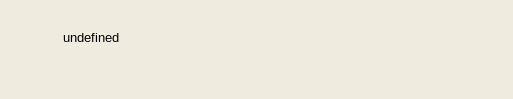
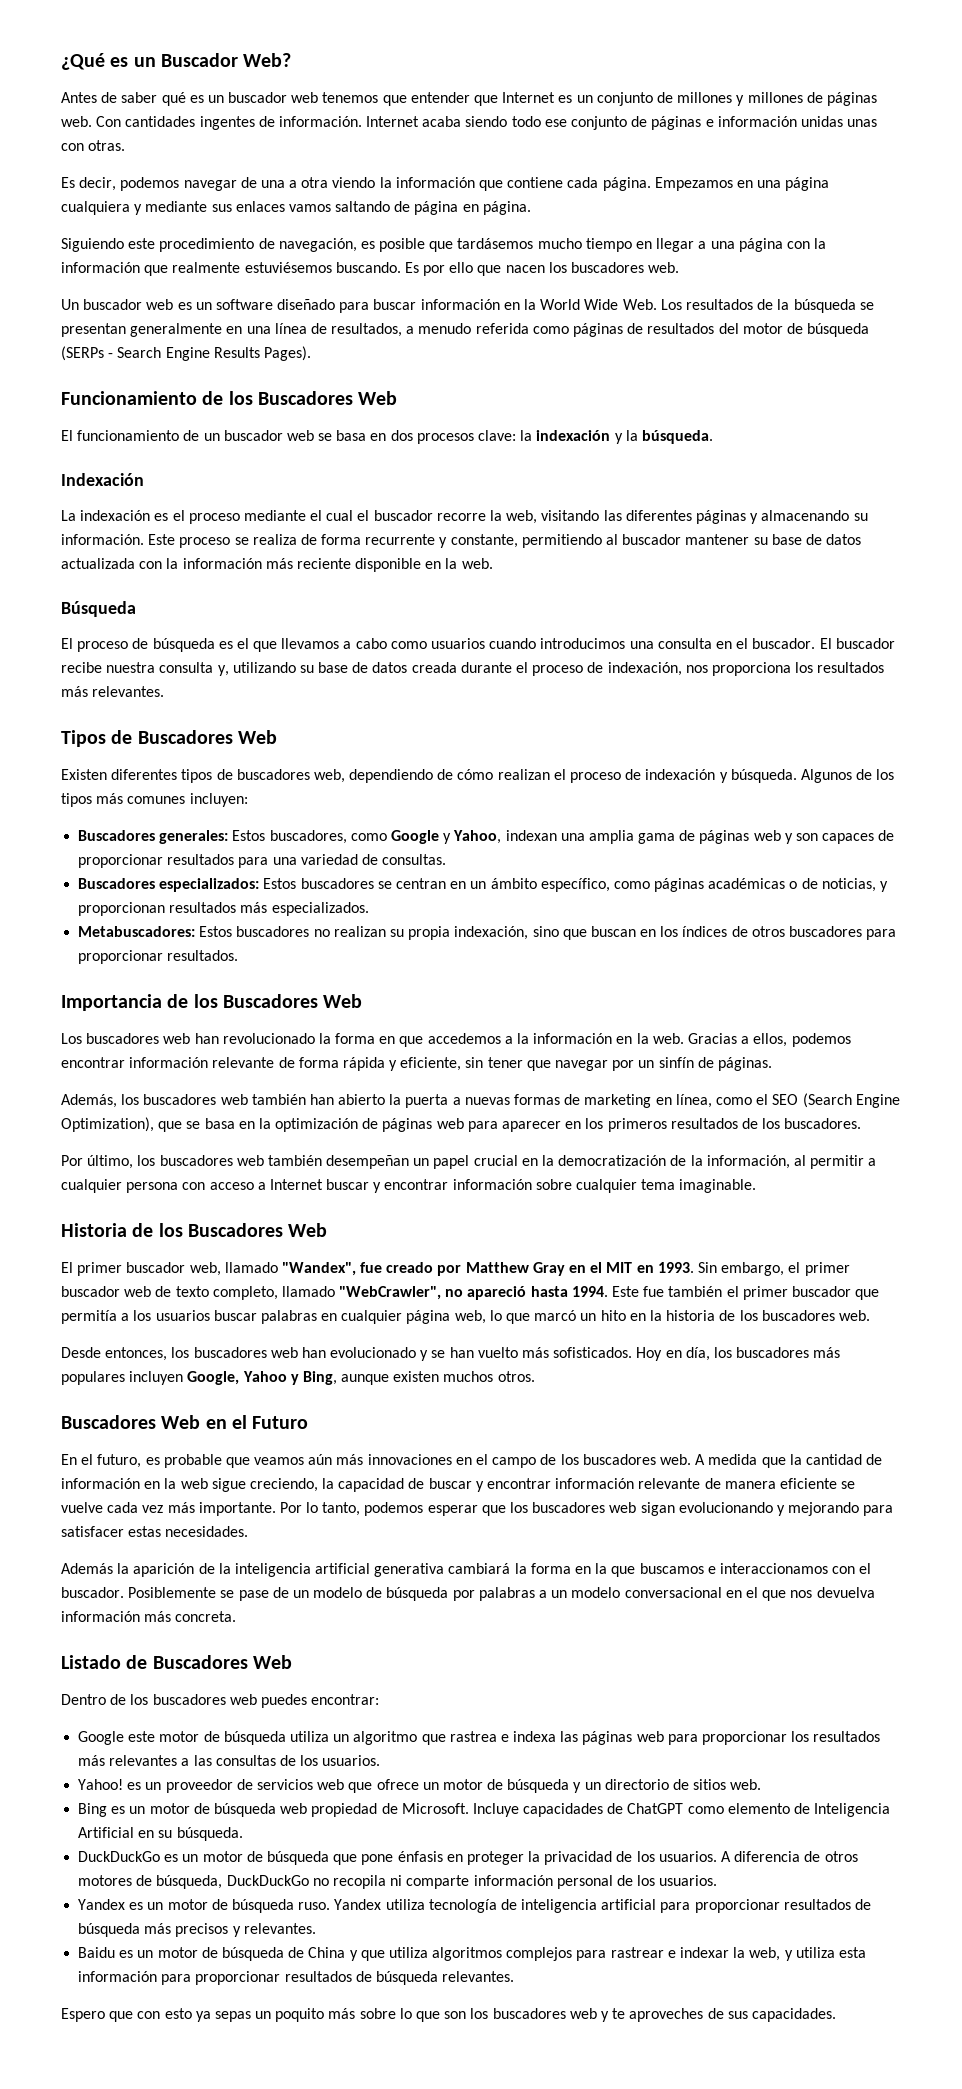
- undefined
+ ¿Qué es un Buscador Web?
+ Antes de saber qué es un buscador web tenemos que entender que Internet es un conjunto de millones y millones de páginas web. Con cantidades ingentes de información. Internet acaba siendo todo ese conjunto de páginas e información unidas unas con otras.
+ Es decir, podemos navegar de una a otra viendo la información que contiene cada página. Empezamos en una página cualquiera y mediante sus enlaces vamos saltando de página en página.
+ Siguiendo este procedimiento de navegación, es posible que tardásemos mucho tiempo en llegar a una página con la información que realmente estuviésemos buscando. Es por ello que nacen los buscadores web.
+ Un buscador web es un software diseñado para buscar información en la World Wide Web. Los resultados de la búsqueda se presentan generalmente en una línea de resultados, a menudo referida como páginas de resultados del motor de búsqueda (SERPs - Search Engine Results Pages).
+ Funcionamiento de los Buscadores Web
+ El funcionamiento de un buscador web se basa en dos procesos clave: la indexación y la búsqueda.
+ Indexación
+ La indexación es el proceso mediante el cual el buscador recorre la web, visitando las diferentes páginas y almacenando su información. Este proceso se realiza de forma recurrente y constante, permitiendo al buscador mantener su base de datos actualizada con la información más reciente disponible en la web.
+ Búsqueda
+ El proceso de búsqueda es el que llevamos a cabo como usuarios cuando introducimos una consulta en el buscador. El buscador recibe nuestra consulta y, utilizando su base de datos creada durante el proceso de indexación, nos proporciona los resultados más relevantes.
+ Tipos de Buscadores Web
+ Existen diferentes tipos de buscadores web, dependiendo de cómo realizan el proceso de indexación y búsqueda. Algunos de los tipos más comunes incluyen:
+ Buscadores generales: Estos buscadores, como Google y Yahoo, indexan una amplia gama de páginas web y son capaces de proporcionar resultados para una variedad de consultas.
+ Buscadores especializados: Estos buscadores se centran en un ámbito específico, como páginas académicas o de noticias, y proporcionan resultados más especializados.
+ Metabuscadores: Estos buscadores no realizan su propia indexación, sino que buscan en los índices de otros buscadores para proporcionar resultados.
+ Importancia de los Buscadores Web
+ Los buscadores web han revolucionado la forma en que accedemos a la información en la web. Gracias a ellos, podemos encontrar información relevante de forma rápida y eficiente, sin tener que navegar por un sinfín de páginas.
+ Además, los buscadores web también han abierto la puerta a nuevas formas de marketing en línea, como el SEO (Search Engine Optimization), que se basa en la optimización de páginas web para aparecer en los primeros resultados de los buscadores.
+ Por último, los buscadores web también desempeñan un papel crucial en la democratización de la información, al permitir a cualquier persona con acceso a Internet buscar y encontrar información sobre cualquier tema imaginable.
+ Historia de los Buscadores Web
+ El primer buscador web, llamado "Wandex", fue creado por Matthew Gray en el MIT en 1993. Sin embargo, el primer buscador web de texto completo, llamado "WebCrawler", no apareció hasta 1994. Este fue también el primer buscador que permitía a los usuarios buscar palabras en cualquier página web, lo que marcó un hito en la historia de los buscadores web.
+ Desde entonces, los buscadores web han evolucionado y se han vuelto más sofisticados. Hoy en día, los buscadores más populares incluyen Google, Yahoo y Bing, aunque existen muchos otros.
+ Buscadores Web en el Futuro
+ En el futuro, es probable que veamos aún más innovaciones en el campo de los buscadores web. A medida que la cantidad de información en la web sigue creciendo, la capacidad de buscar y encontrar información relevante de manera eficiente se vuelve cada vez más importante. Por lo tanto, podemos esperar que los buscadores web sigan evolucionando y mejorando para satisfacer estas necesidades.
+ Además la aparición de la inteligencia artificial generativa cambiará la forma en la que buscamos e interaccionamos con el buscador. Posiblemente se pase de un modelo de búsqueda por palabras a un modelo conversacional en el que nos devuelva información más concreta.
+ Listado de Buscadores Web
+ Dentro de los buscadores web puedes encontrar:
+ Google este motor de búsqueda utiliza un algoritmo que rastrea e indexa las páginas web para proporcionar los resultados más relevantes a las consultas de los usuarios.
+ Yahoo! es un proveedor de servicios web que ofrece un motor de búsqueda y un directorio de sitios web.
+ Bing es un motor de búsqueda web propiedad de Microsoft. Incluye capacidades de ChatGPT como elemento de Inteligencia Artificial en su búsqueda.
+ DuckDuckGo es un motor de búsqueda que pone énfasis en proteger la privacidad de los usuarios. A diferencia de otros motores de búsqueda, DuckDuckGo no recopila ni comparte información personal de los usuarios.
+ Yandex es un motor de búsqueda ruso. Yandex utiliza tecnología de inteligencia artificial para proporcionar resultados de búsqueda más precisos y relevantes.
+ Baidu es un motor de búsqueda de China y que utiliza algoritmos complejos para rastrear e indexar la web, y utiliza esta información para proporcionar resultados de búsqueda relevantes.
+ Espero que con esto ya sepas un poquito más sobre lo que son los buscadores web y te aproveches de sus capacidades.

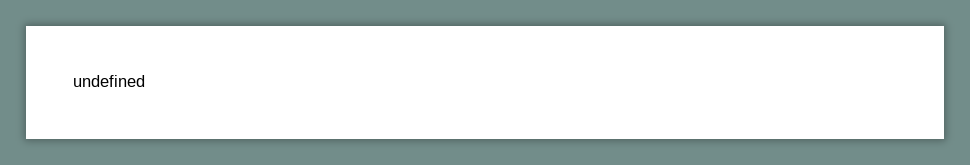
- ¿Qué es un Buscador Web?
- Antes de saber qué es un buscador web tenemos que entender que Internet es un conjunto de millones y millones de páginas web. Con cantidades ingentes de información. Internet acaba siendo todo ese conjunto de páginas e información unidas unas con otras.
- Es decir, podemos navegar de una a otra viendo la información que contiene cada página. Empezamos en una página cualquiera y mediante sus enlaces vamos saltando de página en página.
- Siguiendo este procedimiento de navegación, es posible que tardásemos mucho tiempo en llegar a una página con la información que realmente estuviésemos buscando. Es por ello que nacen los buscadores web.
- Un buscador web es un software diseñado para buscar información en la World Wide Web. Los resultados de la búsqueda se presentan generalmente en una línea de resultados, a menudo referida como páginas de resultados del motor de búsqueda (SERPs - Search Engine Results Pages).
- Funcionamiento de los Buscadores Web
- El funcionamiento de un buscador web se basa en dos procesos clave: la indexación y la búsqueda.
- Indexación
- La indexación es el proceso mediante el cual el buscador recorre la web, visitando las diferentes páginas y almacenando su información. Este proceso se realiza de forma recurrente y constante, permitiendo al buscador mantener su base de datos actualizada con la información más reciente disponible en la web.
- Búsqueda
- El proceso de búsqueda es el que llevamos a cabo como usuarios cuando introducimos una consulta en el buscador. El buscador recibe nuestra consulta y, utilizando su base de datos creada durante el proceso de indexación, nos proporciona los resultados más relevantes.
- Tipos de Buscadores Web
- Existen diferentes tipos de buscadores web, dependiendo de cómo realizan el proceso de indexación y búsqueda. Algunos de los tipos más comunes incluyen:
- Buscadores generales: Estos buscadores, como Google y Yahoo, indexan una amplia gama de páginas web y son capaces de proporcionar resultados para una variedad de consultas.
- Buscadores especializados: Estos buscadores se centran en un ámbito específico, como páginas académicas o de noticias, y proporcionan resultados más especializados.
- Metabuscadores: Estos buscadores no realizan su propia indexación, sino que buscan en los índices de otros buscadores para proporcionar resultados.
- Importancia de los Buscadores Web
- Los buscadores web han revolucionado la forma en que accedemos a la información en la web. Gracias a ellos, podemos encontrar información relevante de forma rápida y eficiente, sin tener que navegar por un sinfín de páginas.
- Además, los buscadores web también han abierto la puerta a nuevas formas de marketing en línea, como el SEO (Search Engine Optimization), que se basa en la optimización de páginas web para aparecer en los primeros resultados de los buscadores.
- Por último, los buscadores web también desempeñan un papel crucial en la democratización de la información, al permitir a cualquier persona con acceso a Internet buscar y encontrar información sobre cualquier tema imaginable.
- Historia de los Buscadores Web
- El primer buscador web, llamado "Wandex", fue creado por Matthew Gray en el MIT en 1993. Sin embargo, el primer buscador web de texto completo, llamado "WebCrawler", no apareció hasta 1994. Este fue también el primer buscador que permitía a los usuarios buscar palabras en cualquier página web, lo que marcó un hito en la historia de los buscadores web.
- Desde entonces, los buscadores web han evolucionado y se han vuelto más sofisticados. Hoy en día, los buscadores más populares incluyen Google, Yahoo y Bing, aunque existen muchos otros.
- Buscadores Web en el Futuro
- En el futuro, es probable que veamos aún más innovaciones en el campo de los buscadores web. A medida que la cantidad de información en la web sigue creciendo, la capacidad de buscar y encontrar información relevante de manera eficiente se vuelve cada vez más importante. Por lo tanto, podemos esperar que los buscadores web sigan evolucionando y mejorando para satisfacer estas necesidades.
- Además la aparición de la inteligencia artificial generativa cambiará la forma en la que buscamos e interaccionamos con el buscador. Posiblemente se pase de un modelo de búsqueda por palabras a un modelo conversacional en el que nos devuelva información más concreta.
- Listado de Buscadores Web
- Dentro de los buscadores web puedes encontrar:
- Google este motor de búsqueda utiliza un algoritmo que rastrea e indexa las páginas web para proporcionar los resultados más relevantes a las consultas de los usuarios.
- Yahoo! es un proveedor de servicios web que ofrece un motor de búsqueda y un directorio de sitios web.
- Bing es un motor de búsqueda web propiedad de Microsoft. Incluye capacidades de ChatGPT como elemento de Inteligencia Artificial en su búsqueda.
- DuckDuckGo es un motor de búsqueda que pone énfasis en proteger la privacidad de los usuarios. A diferencia de otros motores de búsqueda, DuckDuckGo no recopila ni comparte información personal de los usuarios.
- Yandex es un motor de búsqueda ruso. Yandex utiliza tecnología de inteligencia artificial para proporcionar resultados de búsqueda más precisos y relevantes.
- Baidu es un motor de búsqueda de China y que utiliza algoritmos complejos para rastrear e indexar la web, y utiliza esta información para proporcionar resultados de búsqueda relevantes.
- Espero que con esto ya sepas un poquito más sobre lo que son los buscadores web y te aproveches de sus capacidades.
+ undefined

